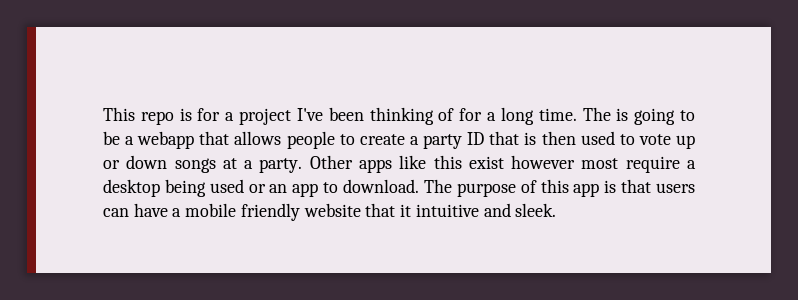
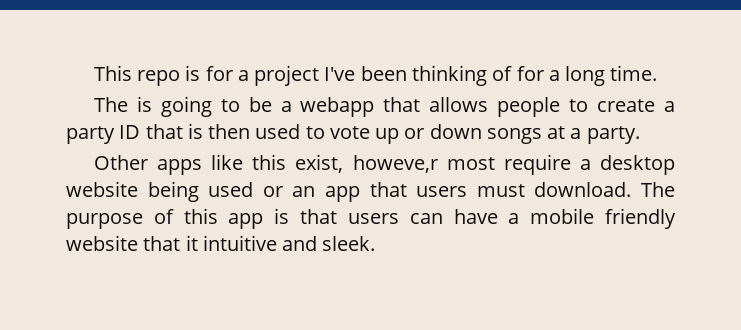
- This repo is for a project I've been thinking of for a long time. The is going to be a webapp that allows people to create a party ID that is then used to vote up or down songs at a party. Other apps like this exist however most require a desktop being used or an app to download.
+ This repo is for a project I've been thinking of for a long time.
+ The is going to be a webapp that allows people to create a party ID that is then used to vote up or down songs at a party.
+ Other apps like this exist, howeve,r most require a desktop website being used or an app that users must download.

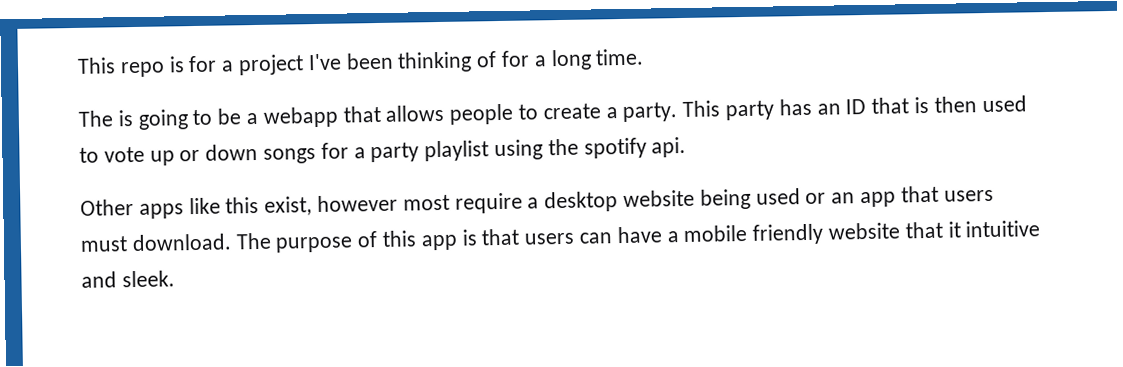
- The is going to be a webapp that allows people to create a party ID that is then used to vote up or down songs at a party.
+ The is going to be a webapp that allows people to create a party. This party has an ID that is then used to vote up or down songs for a party playlist using the spotify api.
- Other apps like this exist, howeve,r most require a desktop website being used or an app that users must download.
+ Other apps like this exist, however most require a desktop website being used or an app that users must download.

